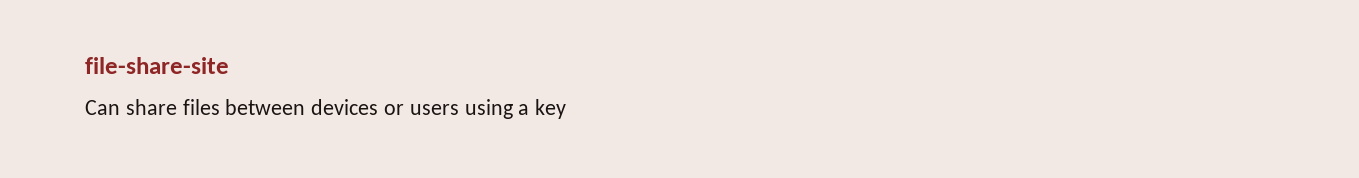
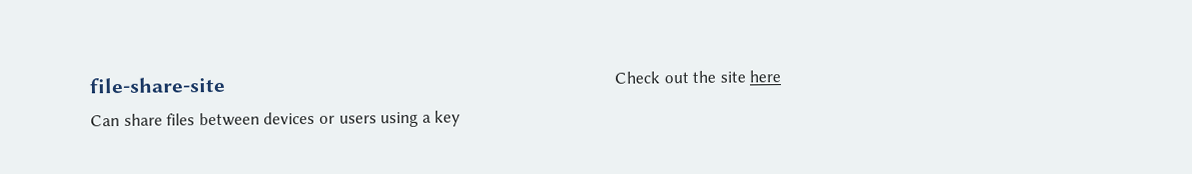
+ Check out the site here

